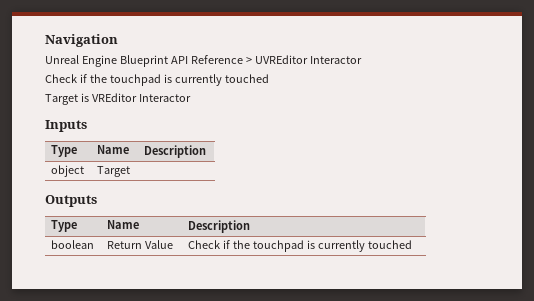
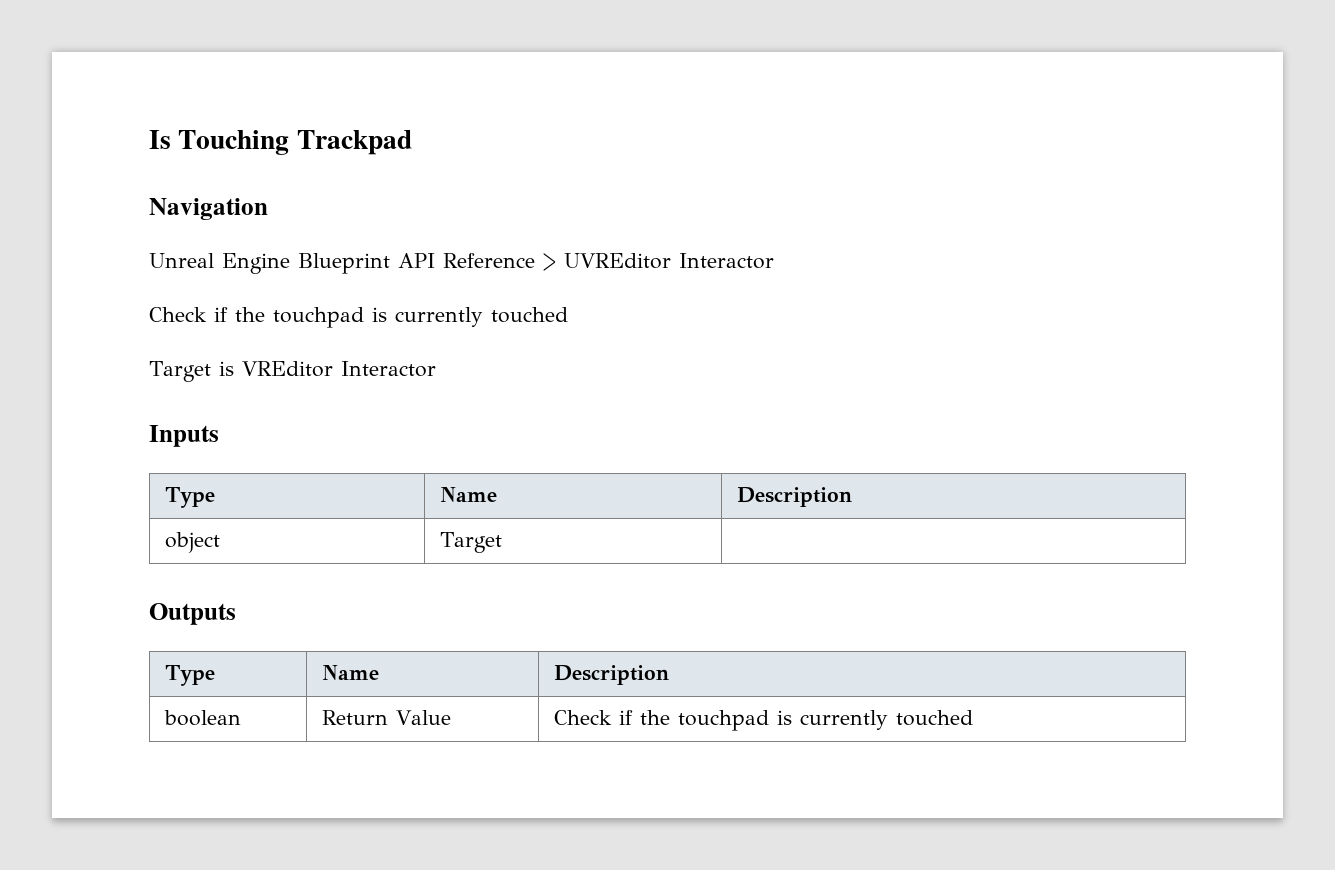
+ Is Touching Trackpad

